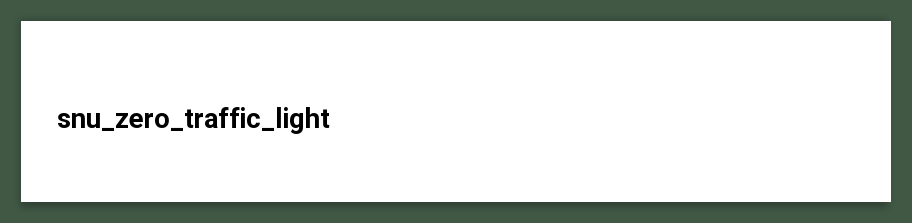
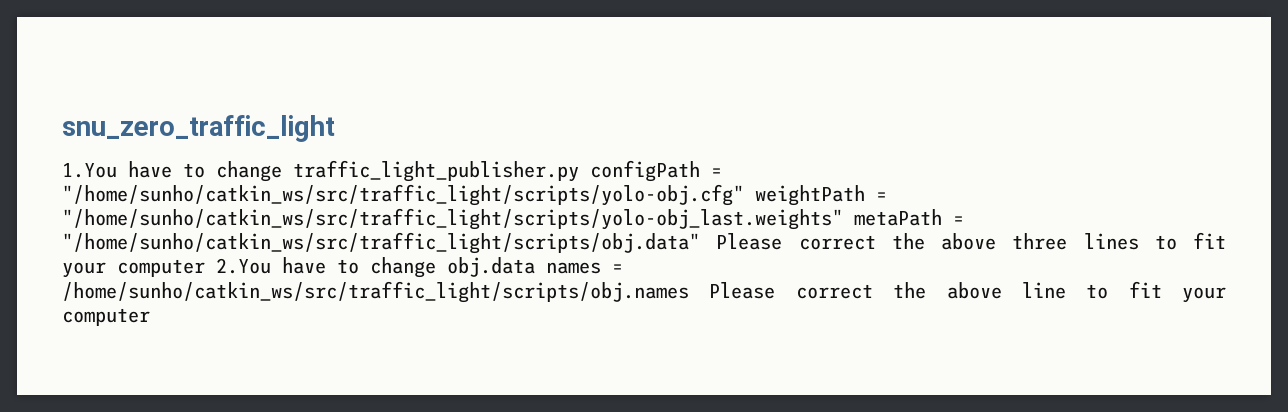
+ 1.You have to change traffic_light_publisher.py configPath = "/home/sunho/catkin_ws/src/traffic_light/scripts/yolo-obj.cfg" weightPath = "/home/sunho/catkin_ws/src/traffic_light/scripts/yolo-obj_last.weights" metaPath = "/home/sunho/catkin_ws/src/traffic_light/scripts/obj.data" Please correct the above three lines to fit your computer 2.You have to change obj.data names = /home/sunho/catkin_ws/src/traffic_light/scripts/obj.names Please correct the above line to fit your computer

